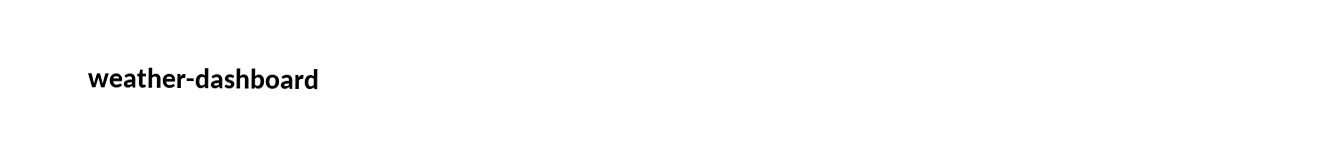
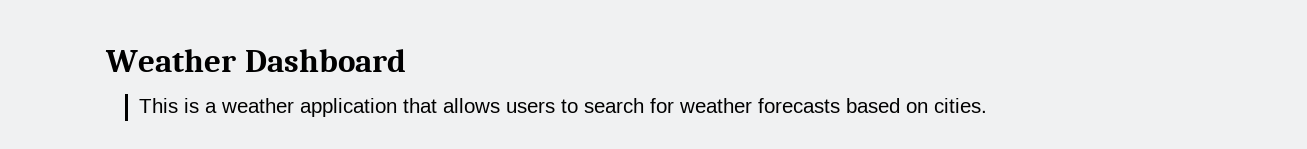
- weather-dashboard
+ Weather Dashboard
+ This is a weather application that allows users to search for weather forecasts based on cities.

